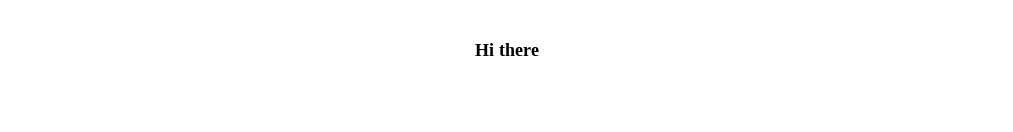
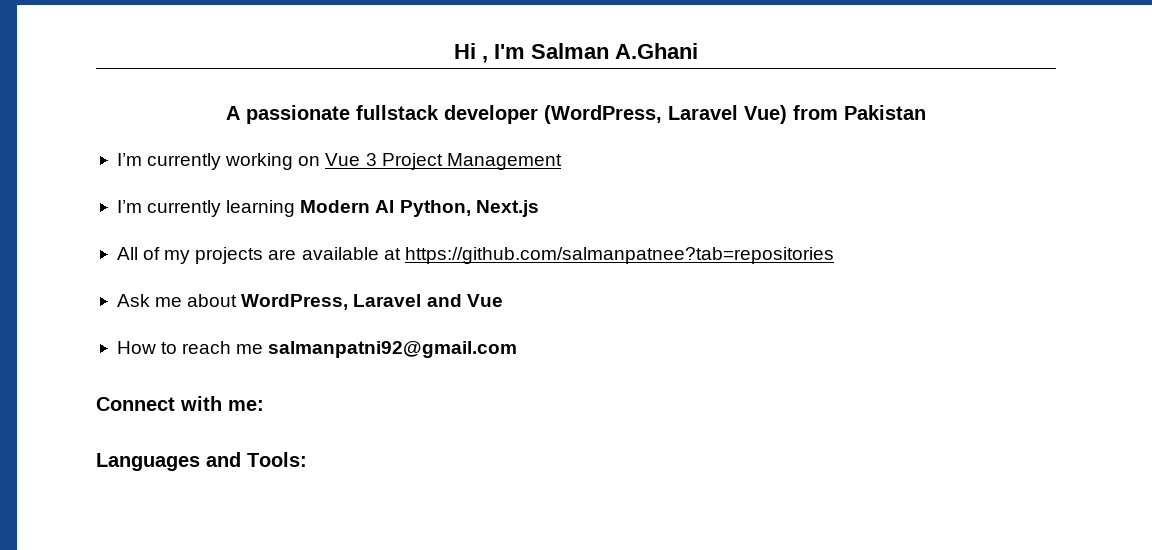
- Hi there
+ Hi , I'm Salman A.Ghani
+ A passionate fullstack developer (WordPress, Laravel Vue) from Pakistan
+ I’m currently working on Vue 3 Project Management
+ I’m currently learning Modern AI Python, Next.js
+ All of my projects are available at https://github.com/salmanpatnee?tab=repositories
+ Ask me about WordPress, Laravel and Vue
+ How to reach me salmanpatni92@gmail.com
+ Connect with me:
+ Languages and Tools:

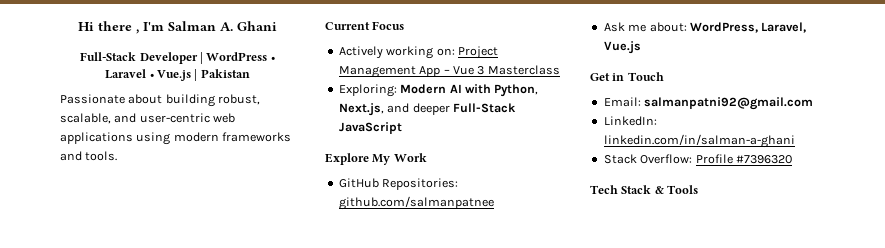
- Hi , I'm Salman A.Ghani
- A passionate fullstack developer (WordPress, Laravel Vue) from Pakistan
- I’m currently working on Vue 3 Project Management
- I’m currently learning Modern AI Python, Next.js
- All of my projects are available at https://github.com/salmanpatnee?tab=repositories
- Ask me about WordPress, Laravel and Vue
- How to reach me salmanpatni92@gmail.com
- Connect with me:
- Languages and Tools:
+ Hi there , I'm Salman A. Ghani
+ Full-Stack Developer | WordPress • Laravel • Vue.js | Pakistan
+ Passionate about building robust, scalable, and user-centric web applications using modern frameworks and tools.
+ Current Focus
+ Actively working on: Project Management App – Vue 3 Masterclass
+ Exploring: Modern AI with Python, Next.js, and deeper Full-Stack JavaScript
+ Explore My Work
+ GitHub Repositories: github.com/salmanpatnee
+ Ask me about: WordPress, Laravel, Vue.js
+ Get in Touch
+ Email: salmanpatni92@gmail.com
+ LinkedIn: linkedin.com/in/salman-a-ghani
+ Stack Overflow: Profile #7396320
+ Tech Stack & Tools

